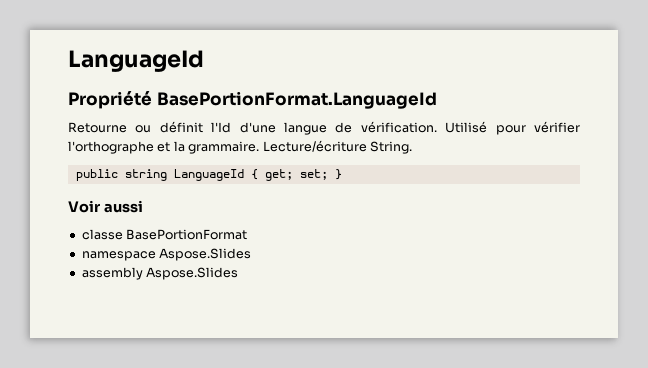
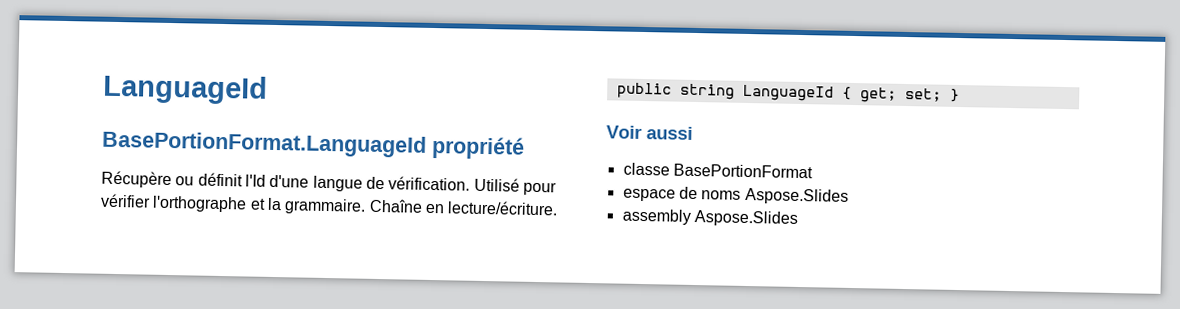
- Propriété BasePortionFormat.LanguageId
- Retourne ou définit l'Id d'une langue de vérification.
+ BasePortionFormat.LanguageId propriété
+ Récupère ou définit l'Id d'une langue de vérification.
- Lecture/écriture String.
+ Chaîne en lecture/écriture.
- namespace Aspose.Slides
+ espace de noms Aspose.Slides

